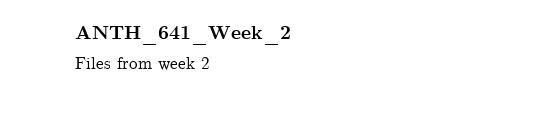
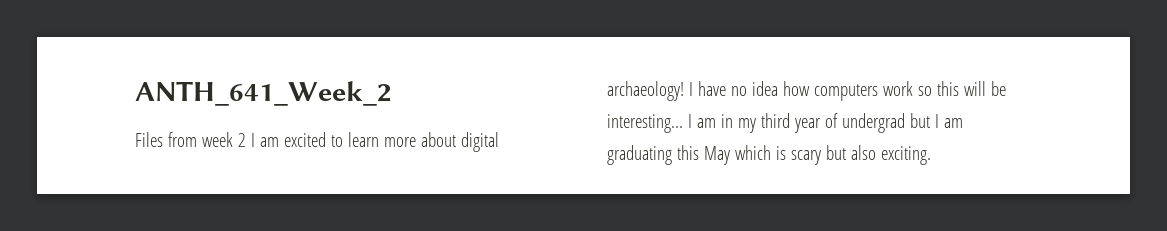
- Files from week 2
+ Files from week 2 I am excited to learn more about digital archaeology! I have no idea how computers work so this will be interesting... I am in my third year of undergrad but I am graduating this May which is scary but also exciting.

